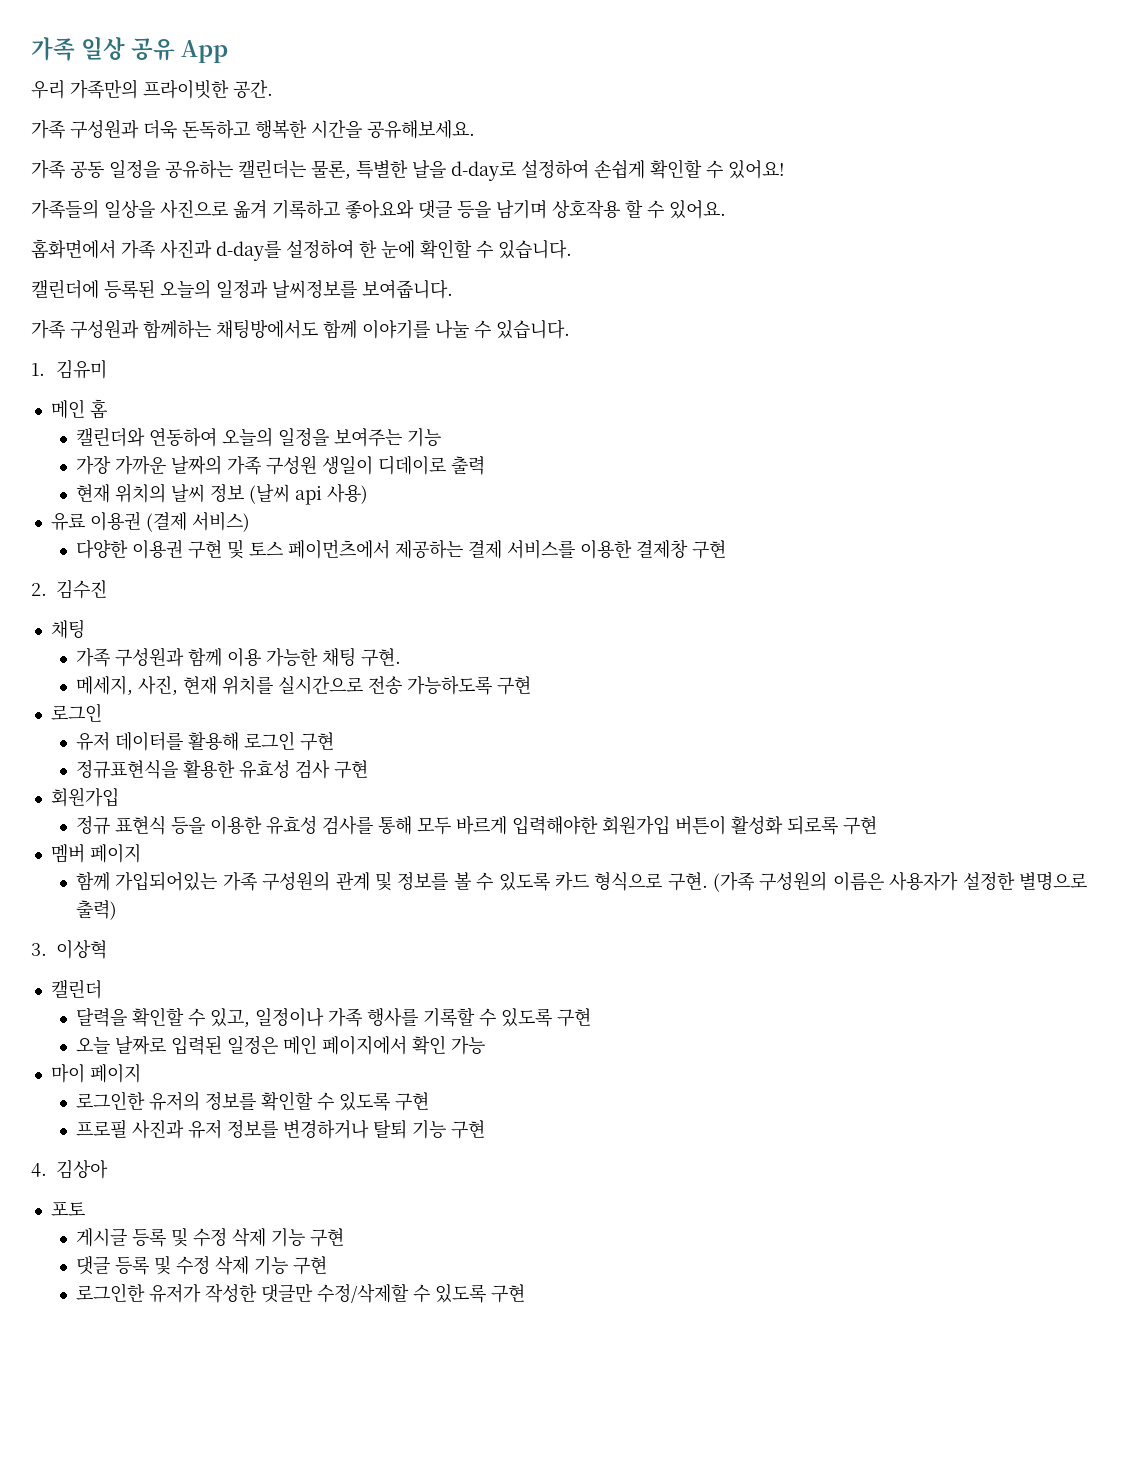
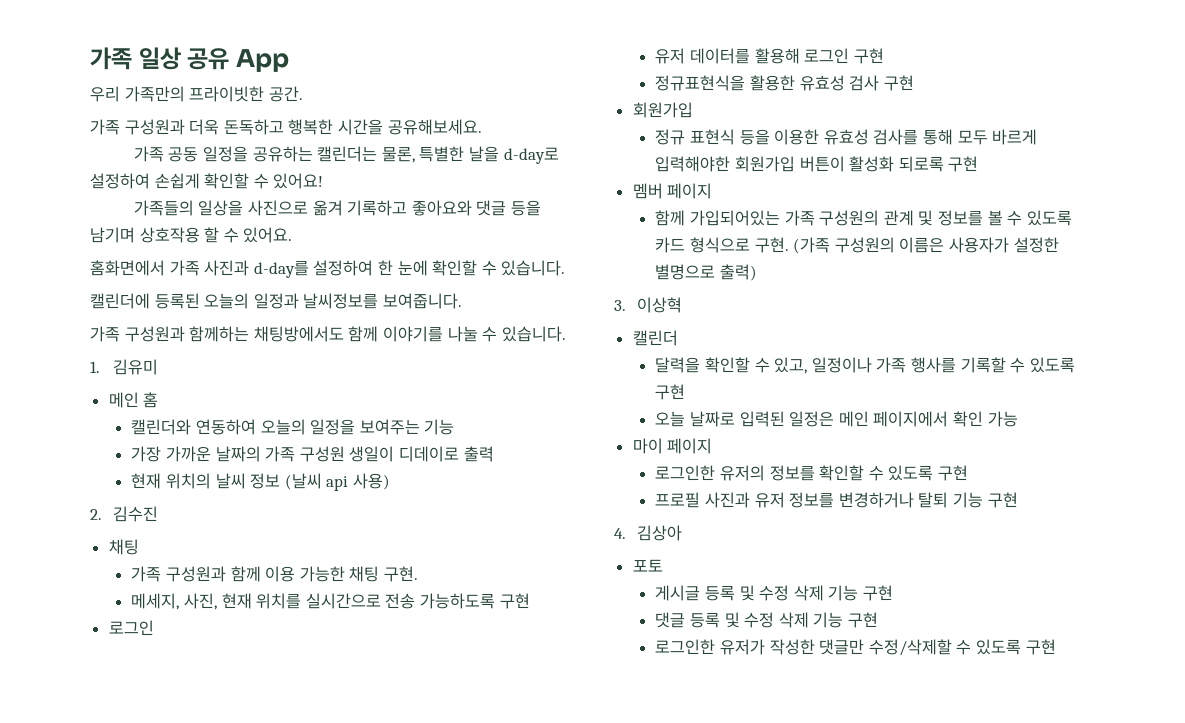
- 유료 이용권 (결제 서비스)
- 다양한 이용권 구현 및 토스 페이먼츠에서 제공하는 결제 서비스를 이용한 결제창 구현

